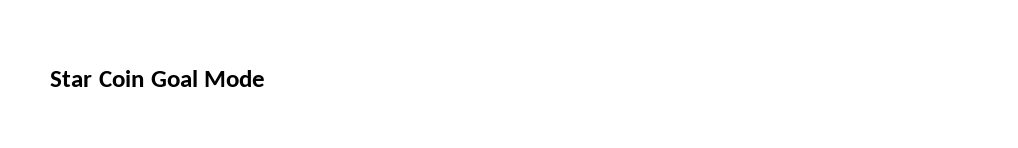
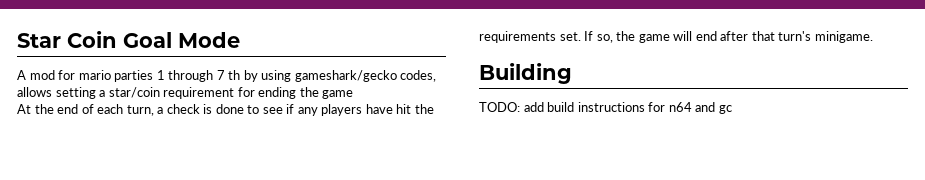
+ A mod for mario parties 1 through 7 th by using gameshark/gecko codes, allows setting a star/coin requirement for ending the game
+ At the end of each turn, a check is done to see if any players have hit the requirements set. If so, the game will end after that turn's minigame.
+ Building
+ TODO: add build instructions for n64 and gc

